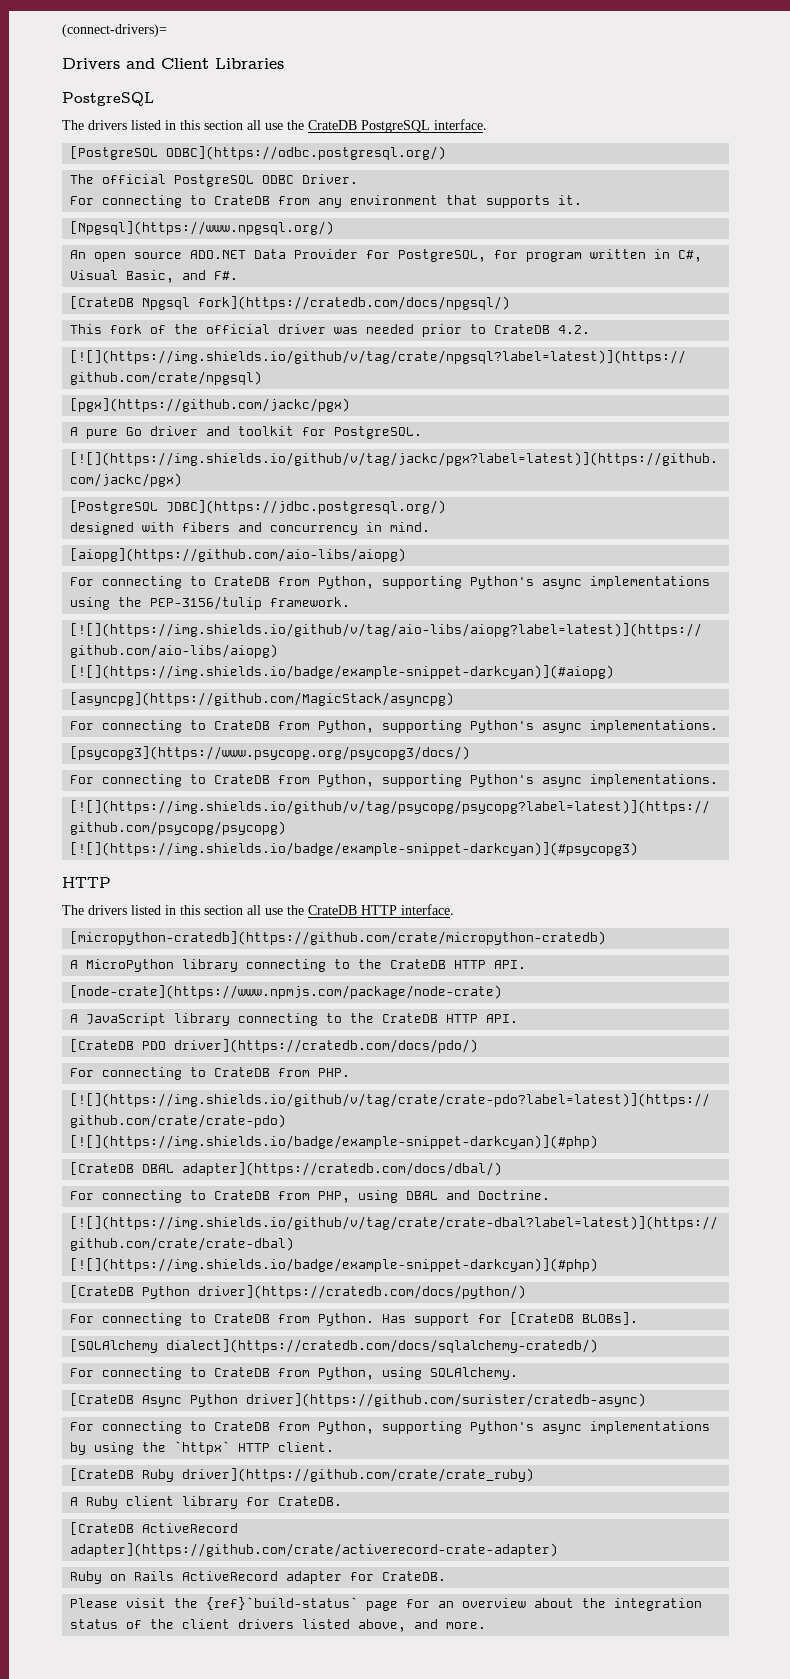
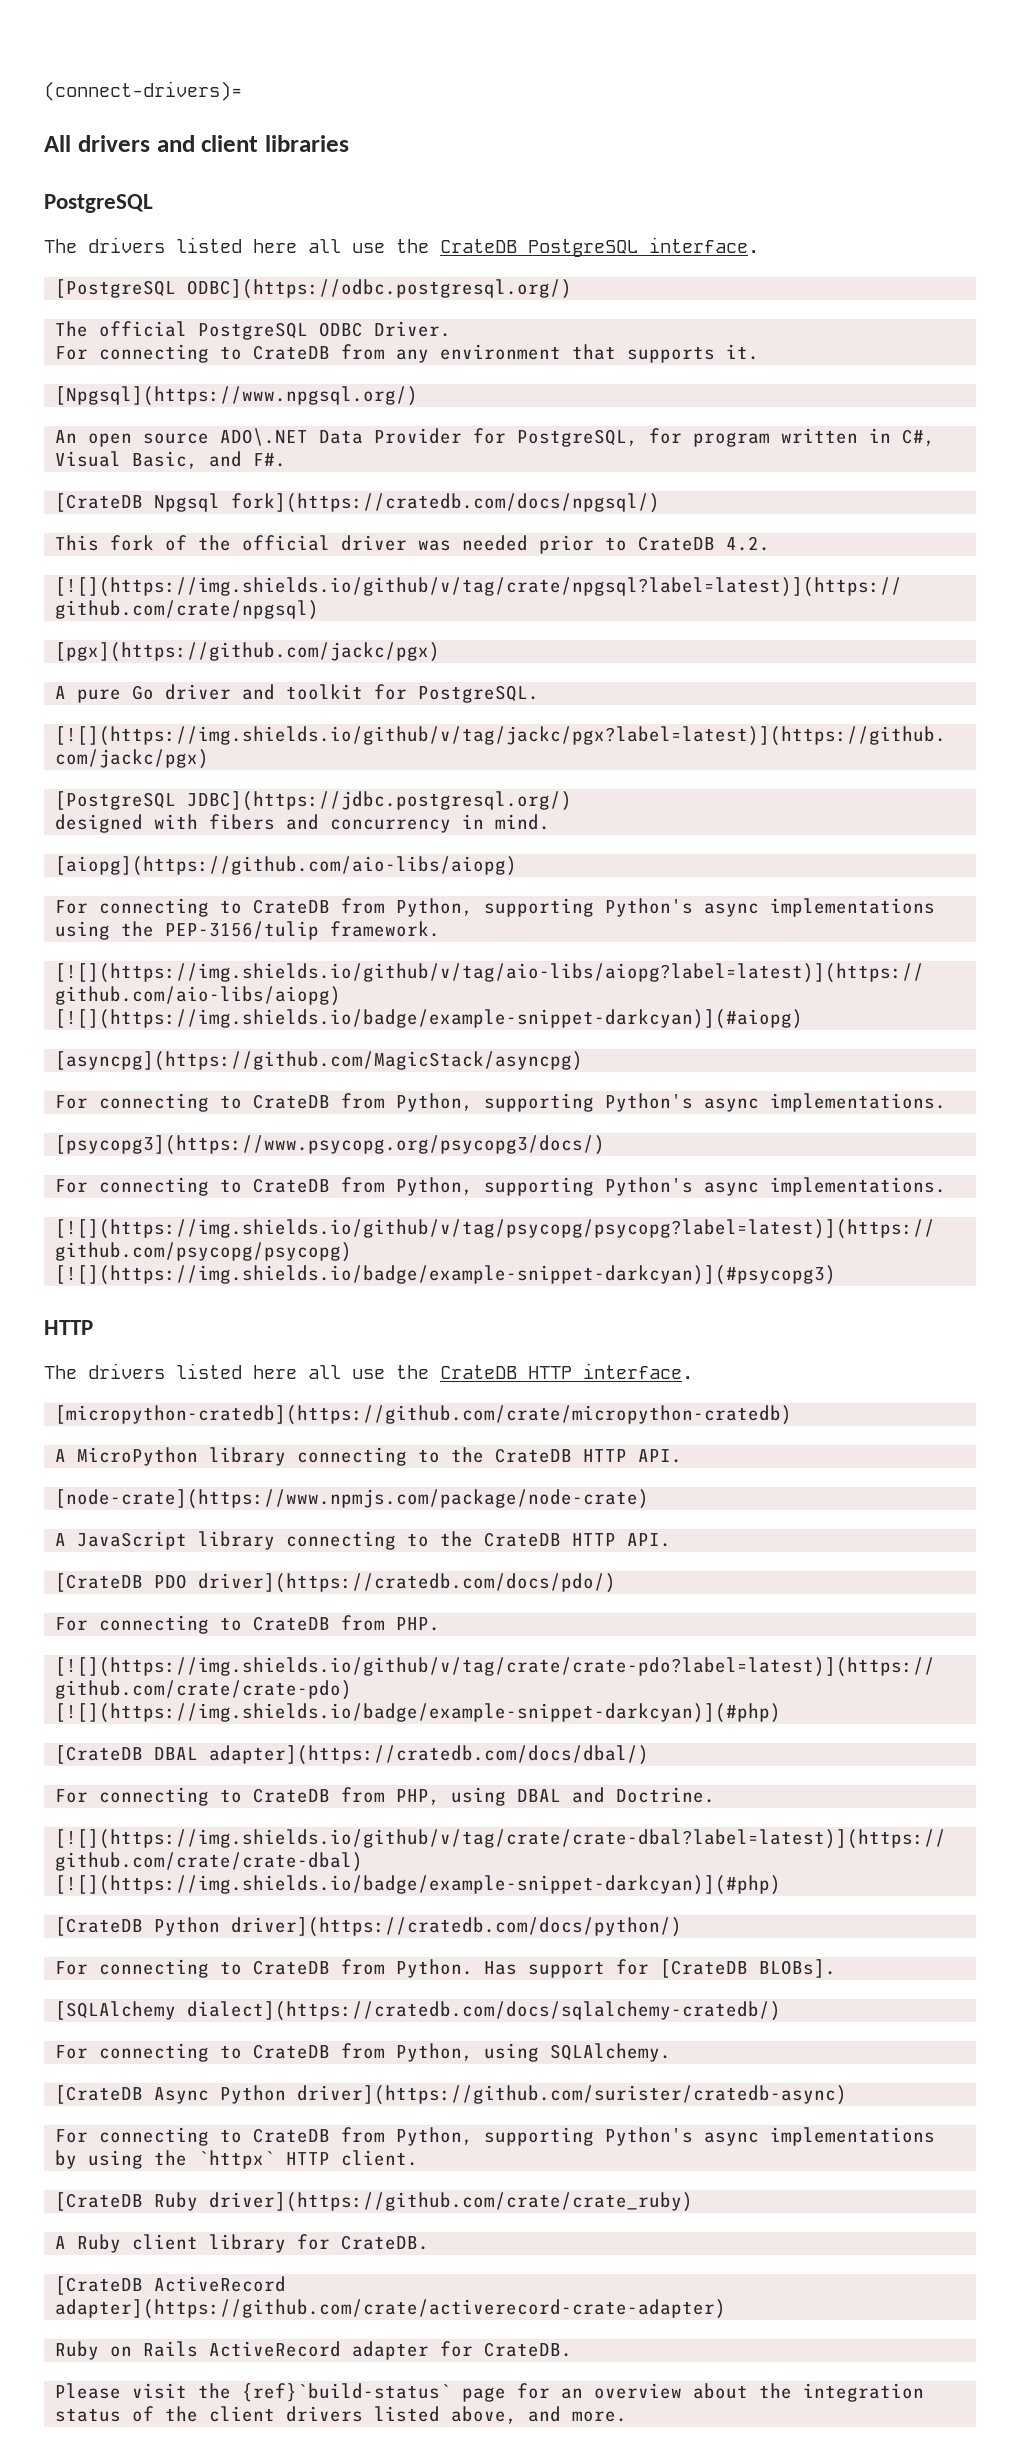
- Drivers and Client Libraries
+ All drivers and client libraries
- The drivers listed in this section all use the CrateDB PostgreSQL interface.
+ The drivers listed here all use the CrateDB PostgreSQL interface.
- An open source ADO.NET Data Provider for PostgreSQL, for program written in C#,
+ An open source ADO\.NET Data Provider for PostgreSQL, for program written in C#,
- The drivers listed in this section all use the CrateDB HTTP interface.
+ The drivers listed here all use the CrateDB HTTP interface.

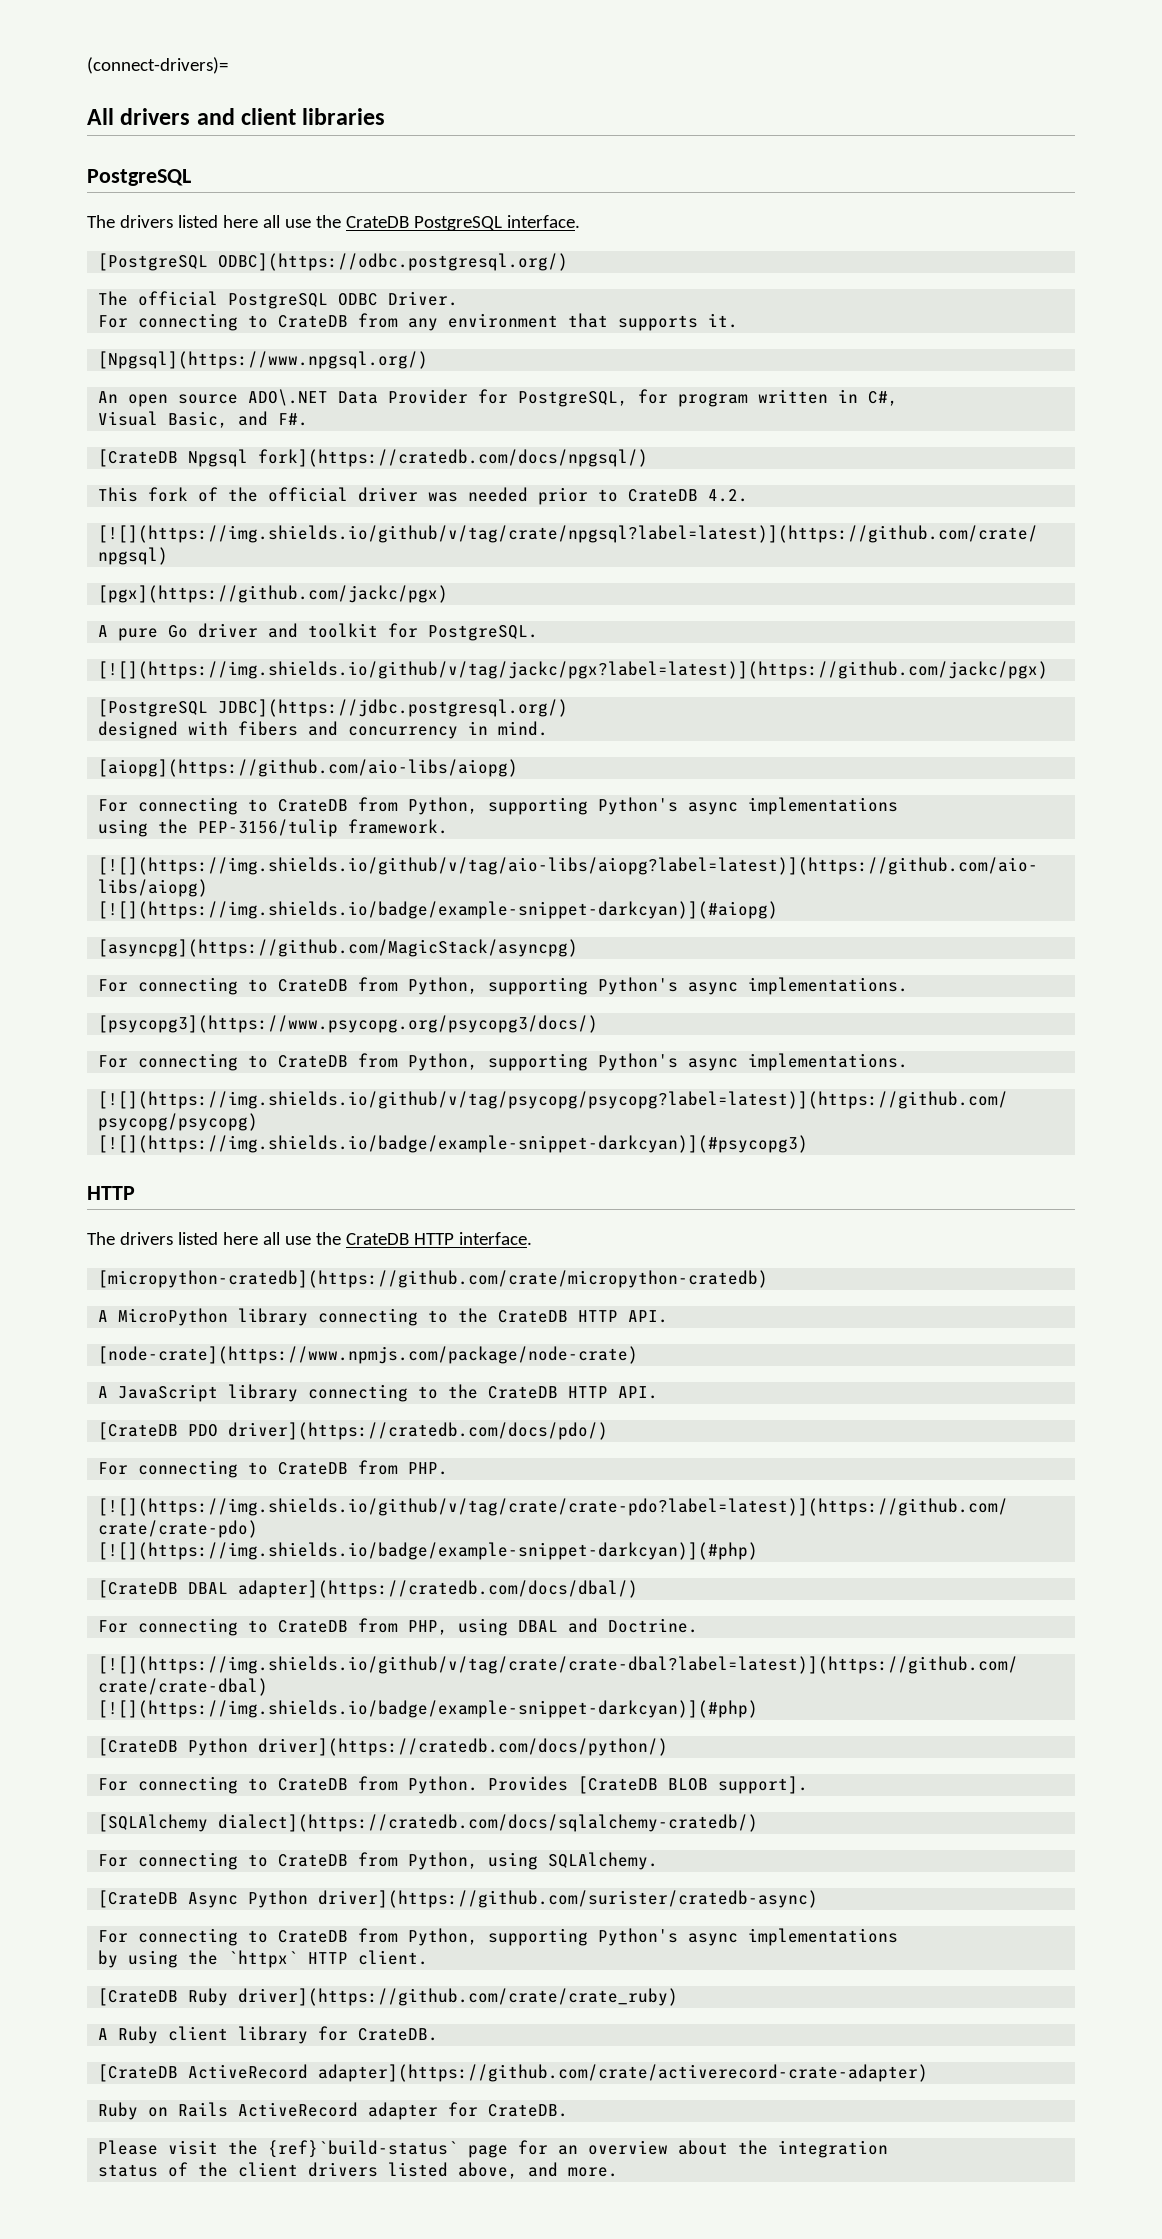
- Has support for [CrateDB BLOBs].
+ Provides [CrateDB BLOB support].

